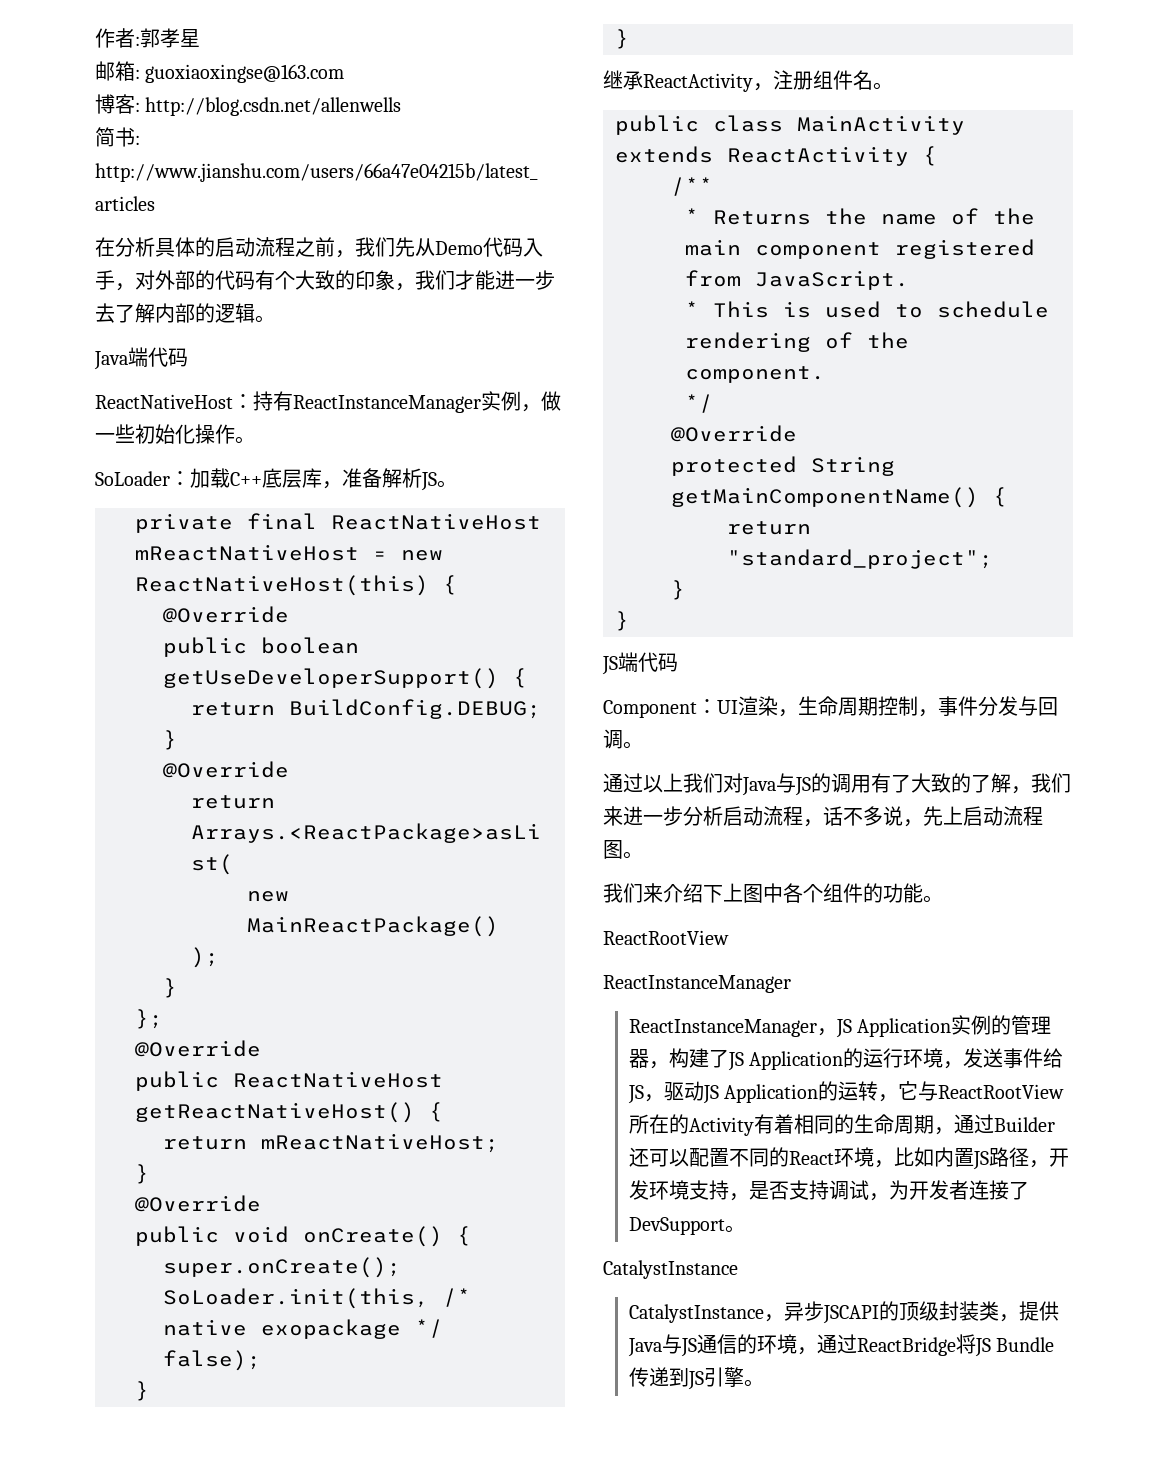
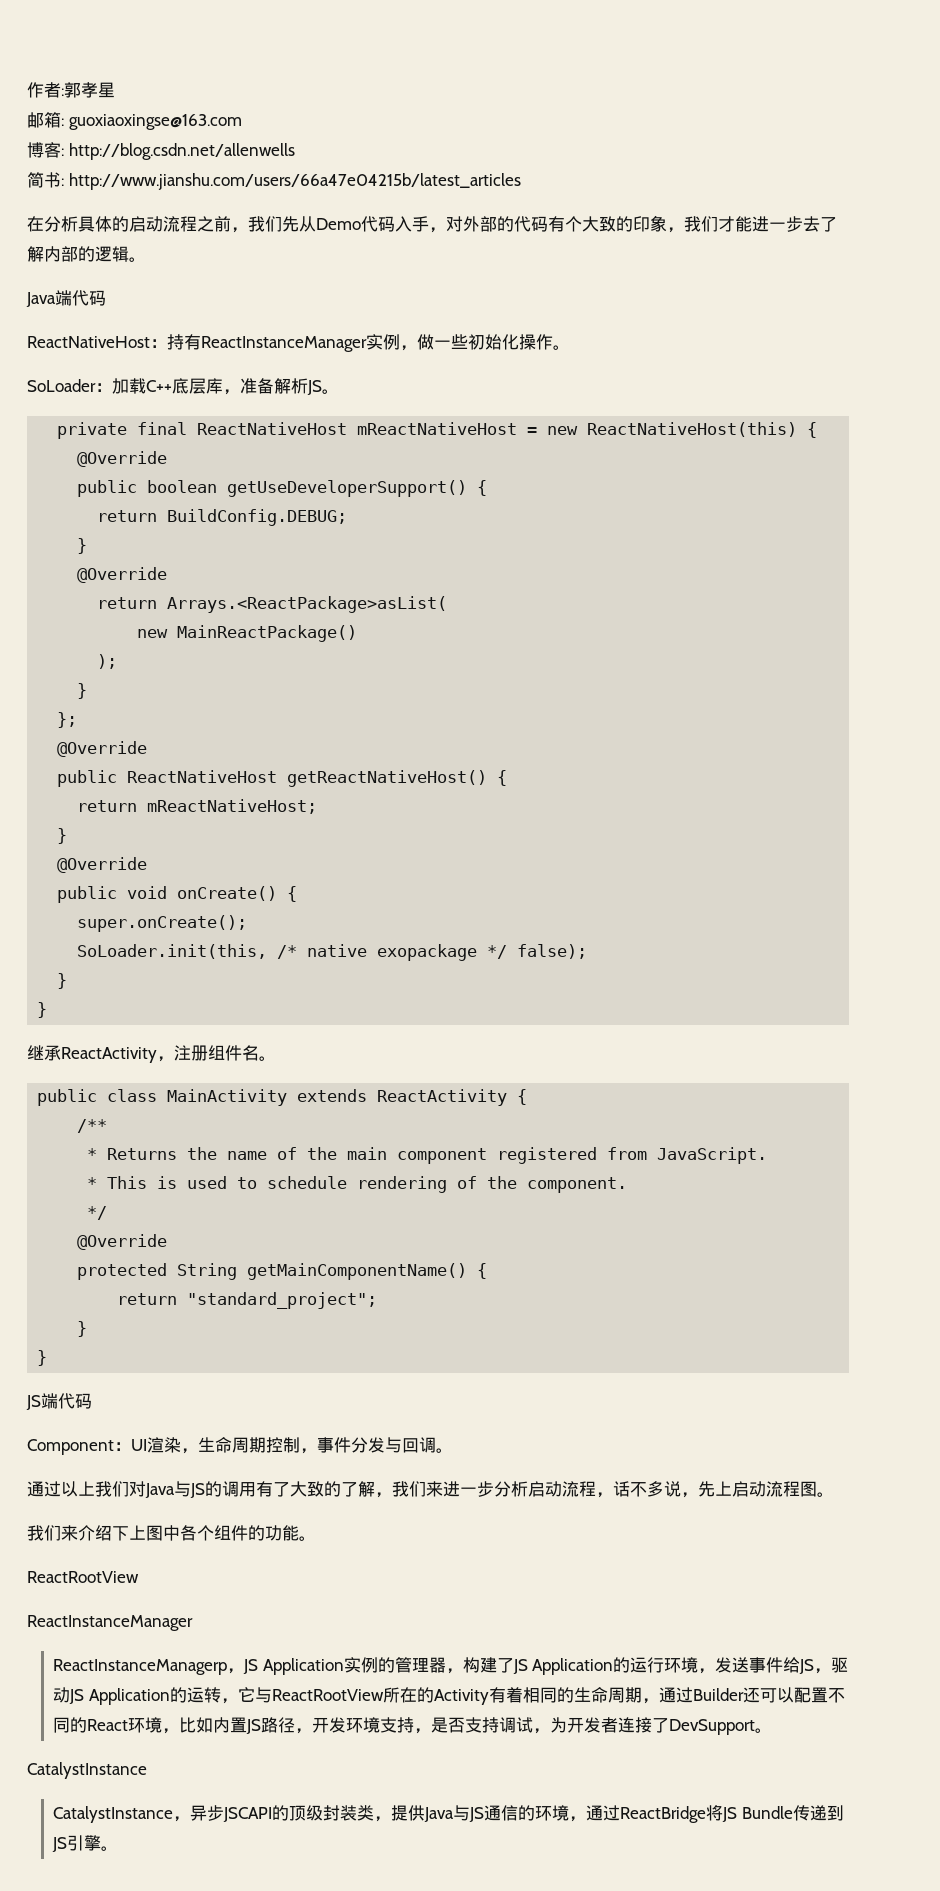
- ReactInstanceManager，JS Application实例的管理器，构建了JS Application的运行环境，发送事件给JS，驱动JS Application的运转，它与ReactRootView所在的Activity有着相同的生命周期，通过Builder还可以配置不同的React环境，比如内置JS路径，开发环境支持，是否支持调试，为开发者连接了DevSupport。
+ ReactInstanceManagerp，JS Application实例的管理器，构建了JS Application的运行环境，发送事件给JS，驱动JS Application的运转，它与ReactRootView所在的Activity有着相同的生命周期，通过Builder还可以配置不同的React环境，比如内置JS路径，开发环境支持，是否支持调试，为开发者连接了DevSupport。

